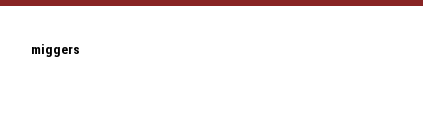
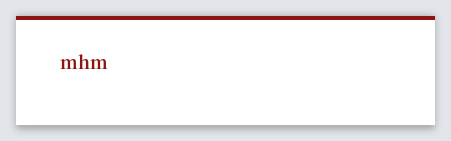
- miggers
+ mhm

